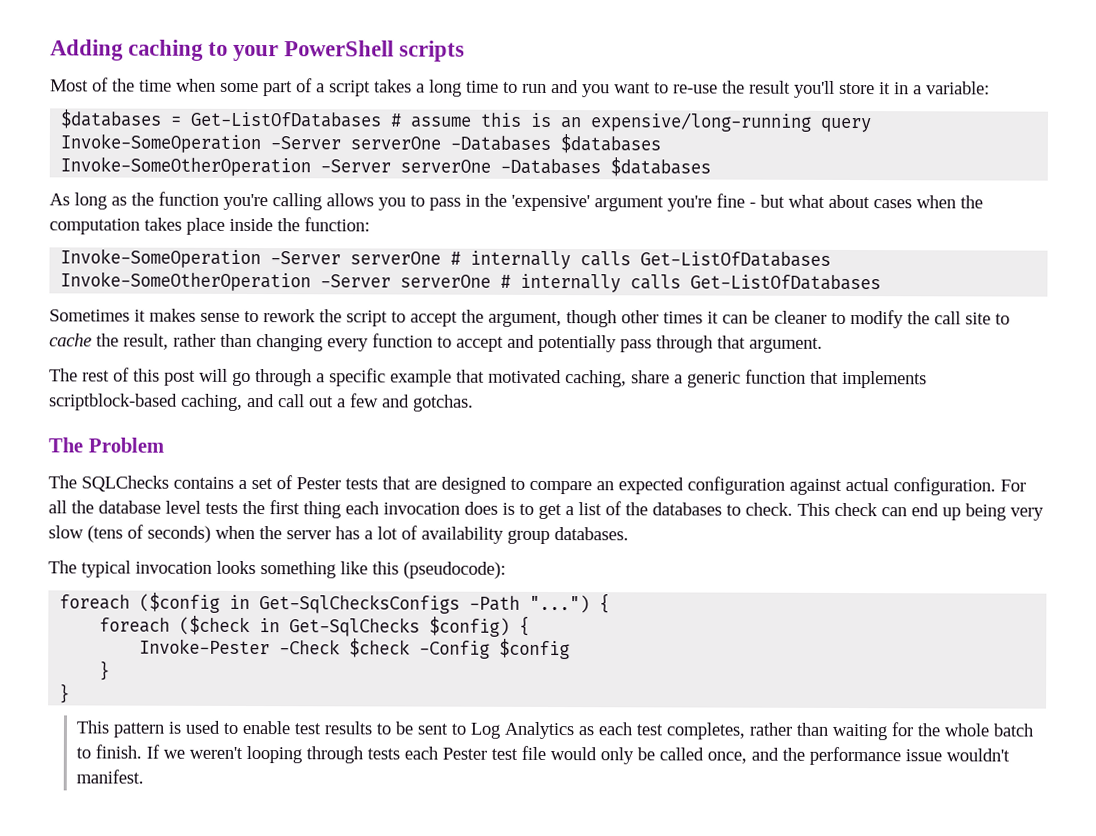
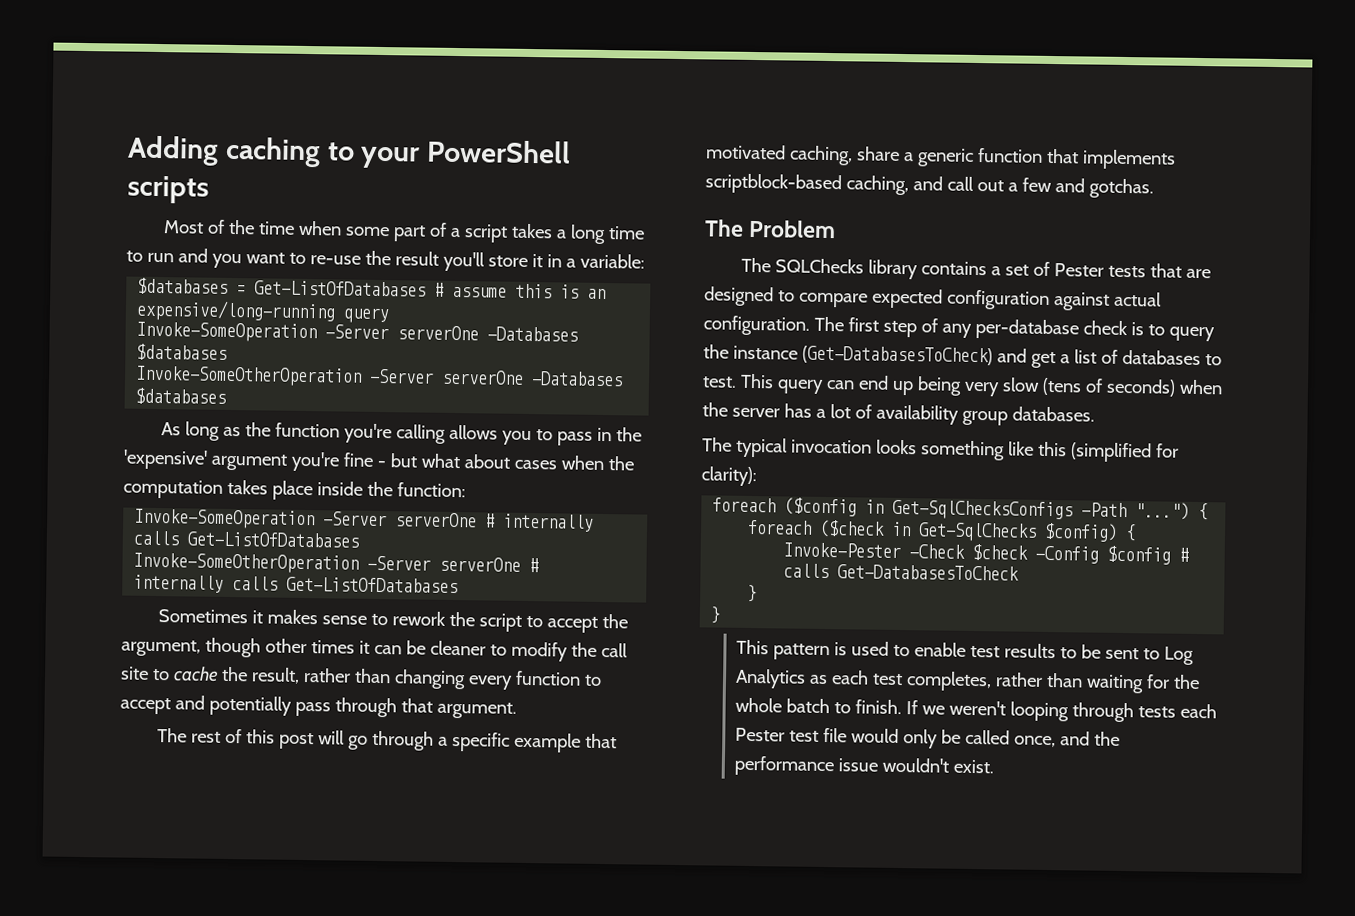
- The SQLChecks contains a set of Pester tests that are designed to compare an expected configuration against actual configuration.
+ The SQLChecks library contains a set of Pester tests that are designed to compare expected configuration against actual configuration.
- For all the database level tests the first thing each invocation does is to get a list of the databases to check. This check can end up being very slow (tens of seconds) when the server has a lot of availability group databases.
+ The first step of any per-database check is to query the instance (Get-DatabasesToCheck) and get a list of databases to test. This query can end up being very slow (tens of seconds) when the server has a lot of availability group databases.
- The typical invocation looks something like this (pseudocode):
+ The typical invocation looks something like this (simplified for clarity):
- Invoke-Pester -Check $check -Config $config
+ Invoke-Pester -Check $check -Config $config # calls Get-DatabasesToCheck
- If we weren't looping through tests each Pester test file would only be called once, and the performance issue wouldn't manifest.
+ If we weren't looping through tests each Pester test file would only be called once, and the performance issue wouldn't exist.

